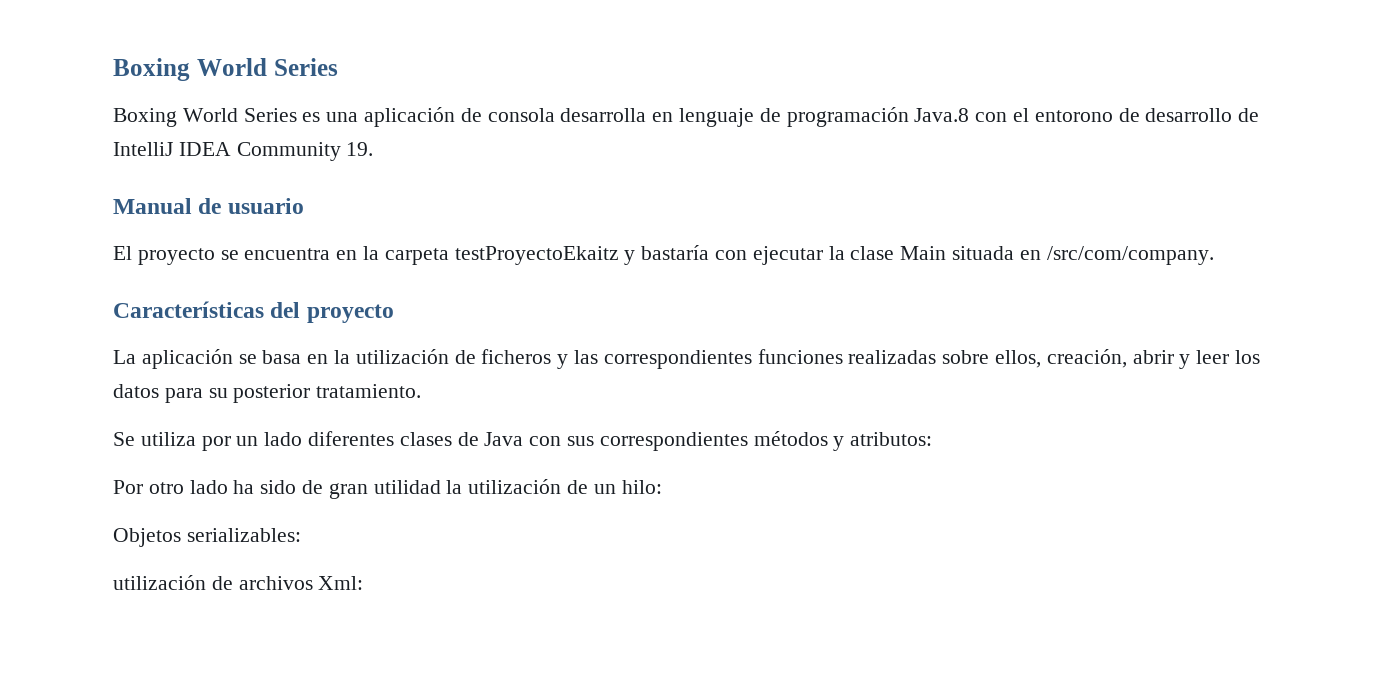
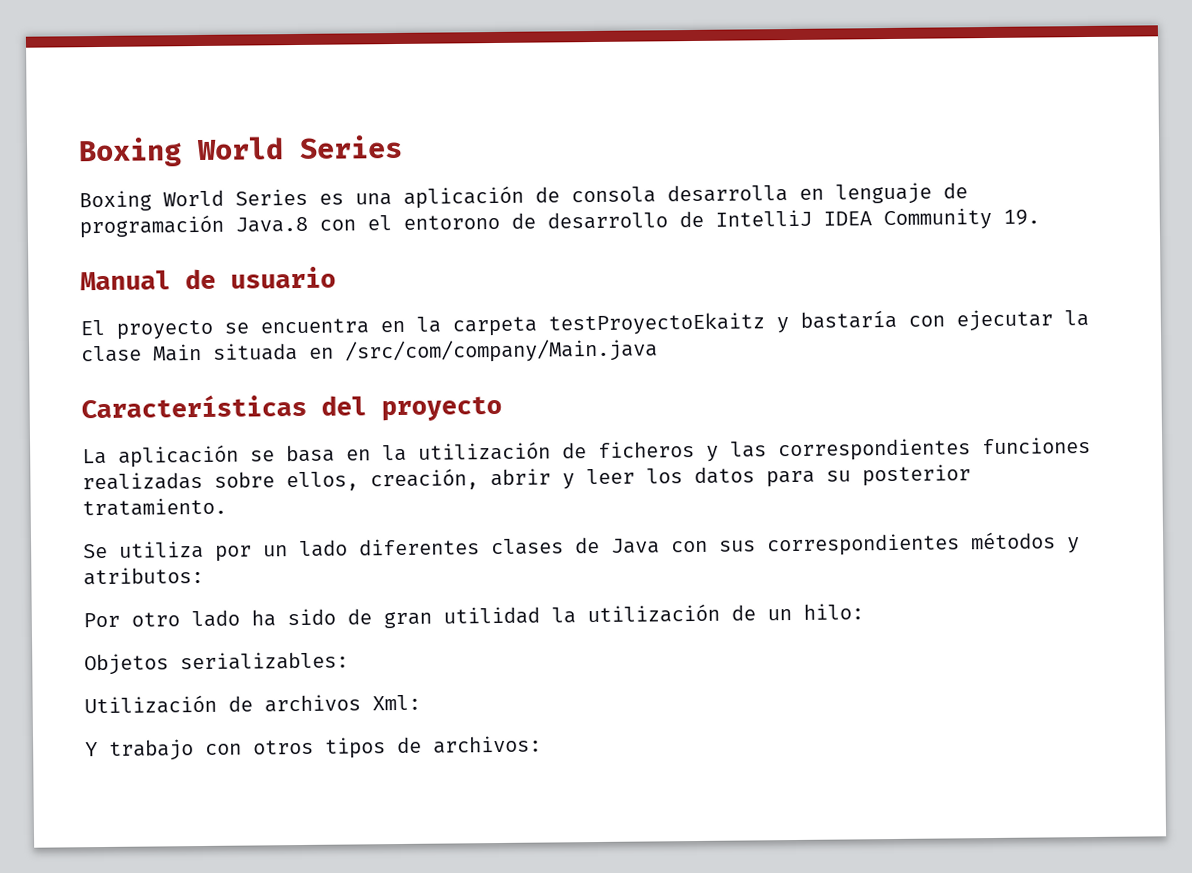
- El proyecto se encuentra en la carpeta testProyectoEkaitz y bastaría con ejecutar la clase Main situada en /src/com/company.
+ El proyecto se encuentra en la carpeta testProyectoEkaitz y bastaría con ejecutar la clase Main situada en /src/com/company/Main.java
- utilización de archivos Xml:
+ Utilización de archivos Xml:
+ Y trabajo con otros tipos de archivos:

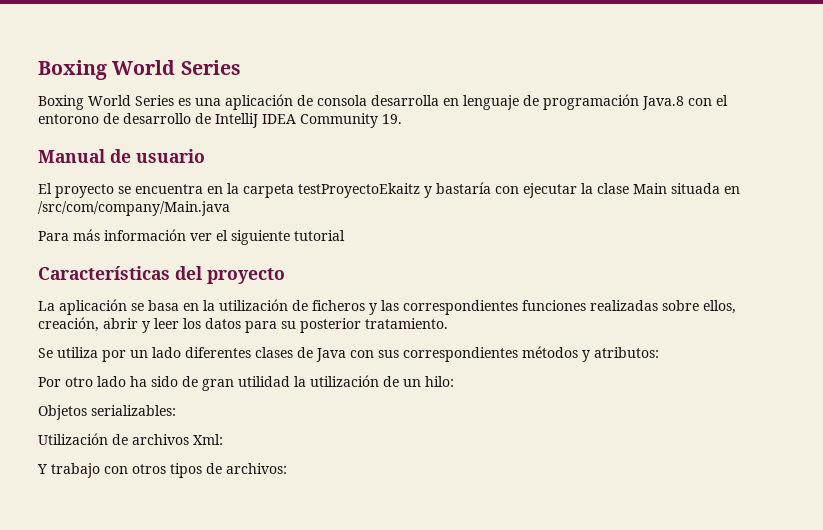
+ Para más información ver el siguiente tutorial

